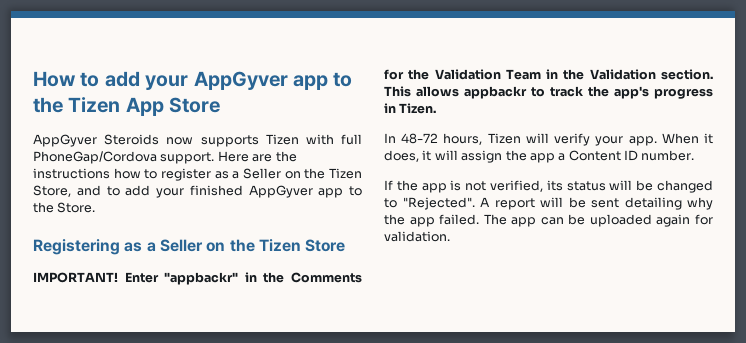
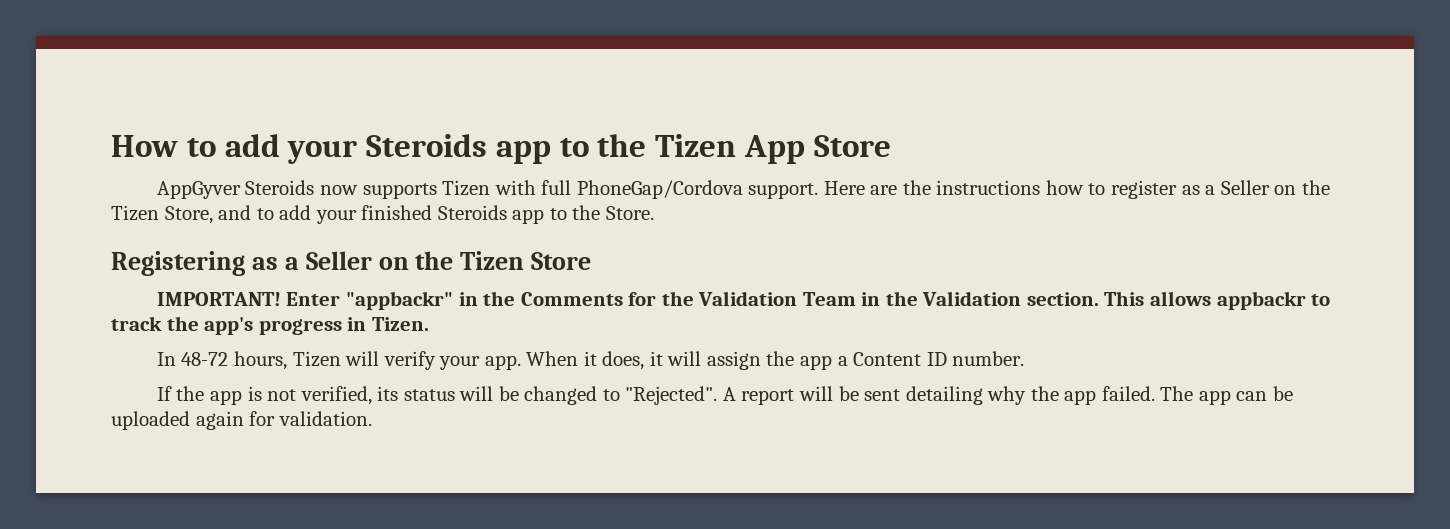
- How to add your AppGyver app to the Tizen App Store
+ How to add your Steroids app to the Tizen App Store
- Here are the instructions how to register as a Seller on the Tizen Store, and to add your finished AppGyver app to the Store.
+ Here are the instructions how to register as a Seller on the Tizen Store, and to add your finished Steroids app to the Store.

